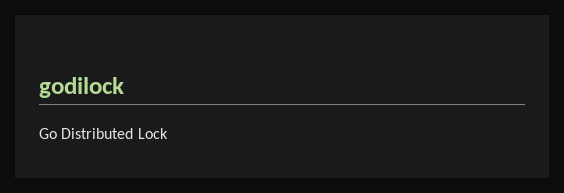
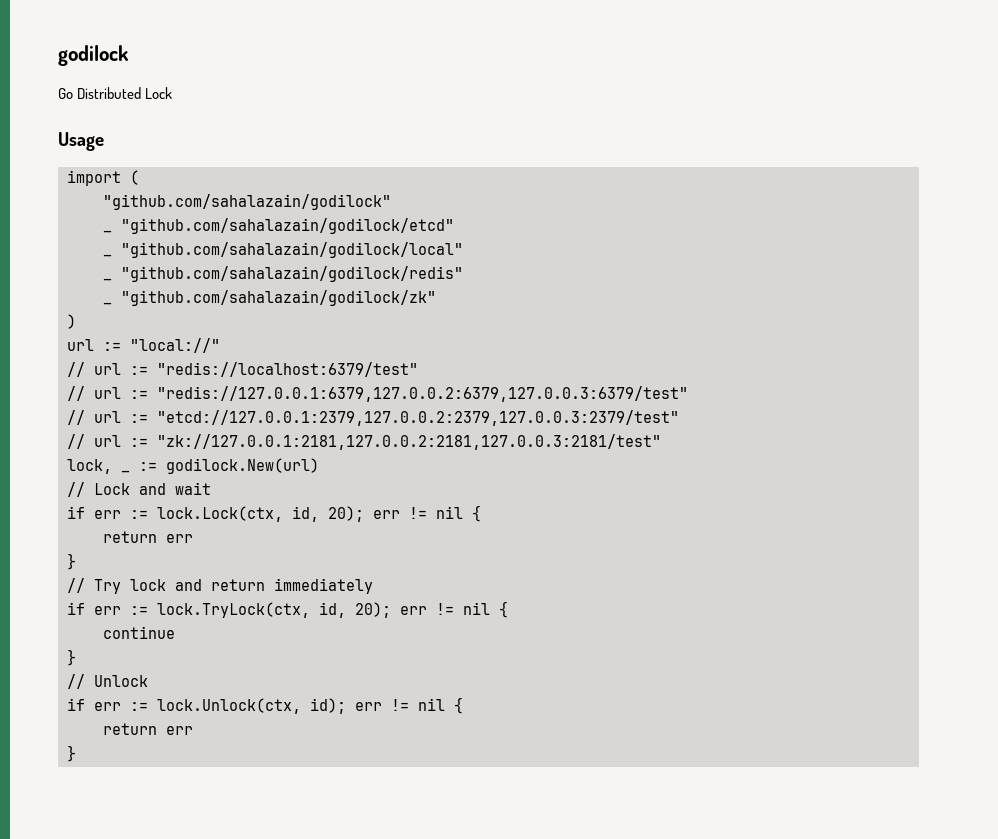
+ Usage
+ import (
+ "github.com/sahalazain/godilock"
+ _ "github.com/sahalazain/godilock/etcd"
+ _ "github.com/sahalazain/godilock/local"
+ _ "github.com/sahalazain/godilock/redis"
+ _ "github.com/sahalazain/godilock/zk"
+ )
+ url := "local://"
+ // url := "redis://localhost:6379/test"
+ // url := "redis://127.0.0.1:6379,127.0.0.2:6379,127.0.0.3:6379/test"
+ // url := "etcd://127.0.0.1:2379,127.0.0.2:2379,127.0.0.3:2379/test"
+ // url := "zk://127.0.0.1:2181,127.0.0.2:2181,127.0.0.3:2181/test"
+ lock, _ := godilock.New(url)
+ // Lock and wait
+ if err := lock.Lock(ctx, id, 20); err != nil {
+ return err
+ }
+ // Try lock and return immediately
+ if err := lock.TryLock(ctx, id, 20); err != nil {
+ continue
+ }
+ // Unlock
+ if err := lock.Unlock(ctx, id); err != nil {
+ return err
+ }

